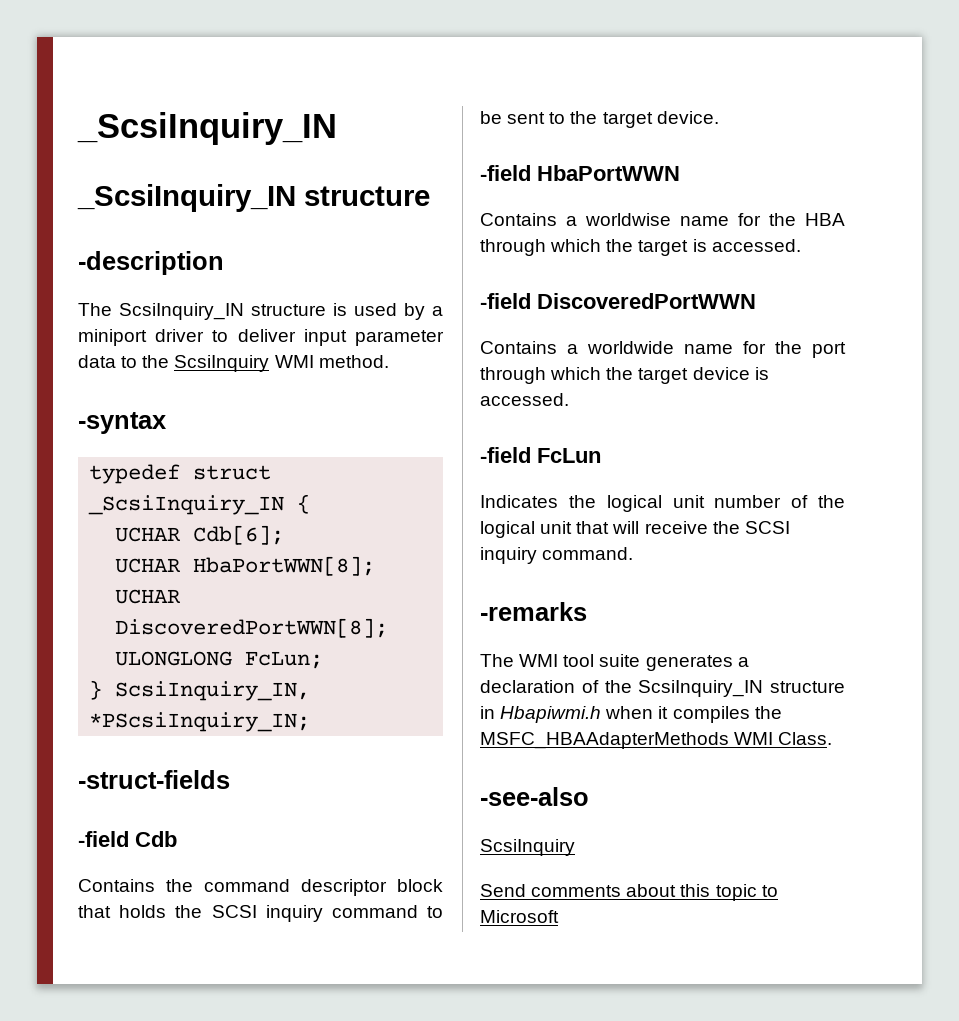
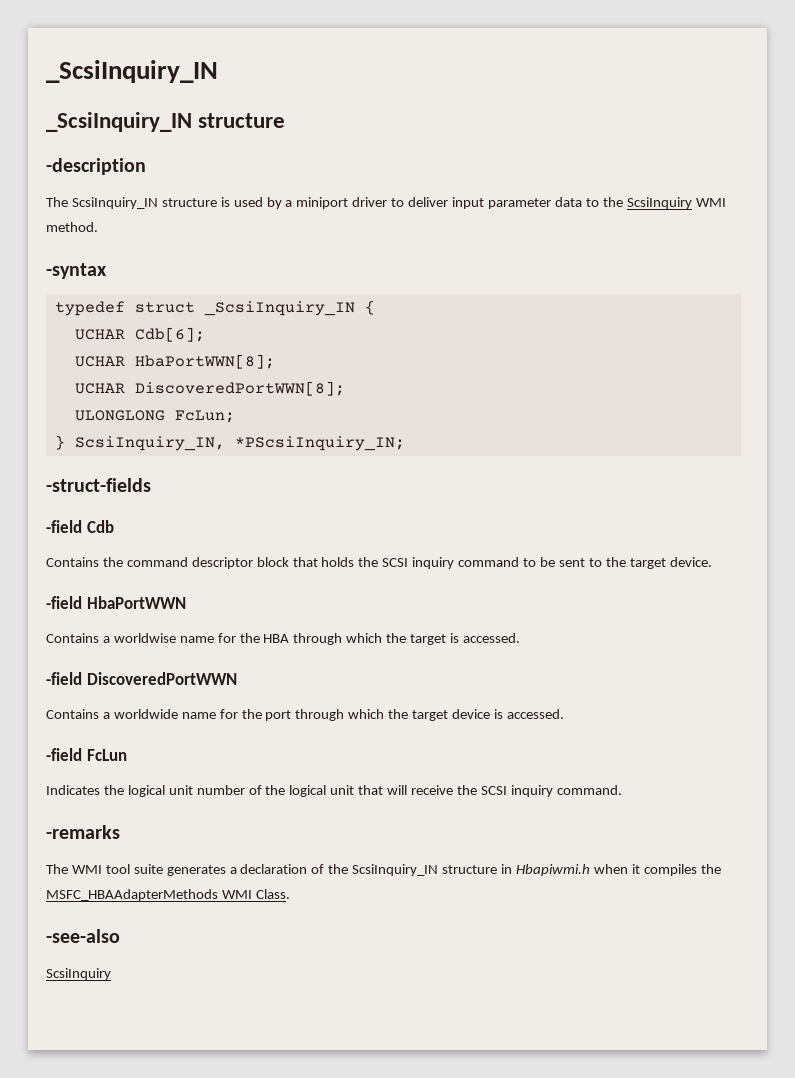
- Send comments about this topic to Microsoft

